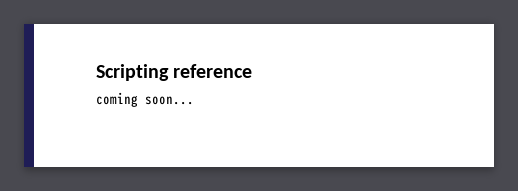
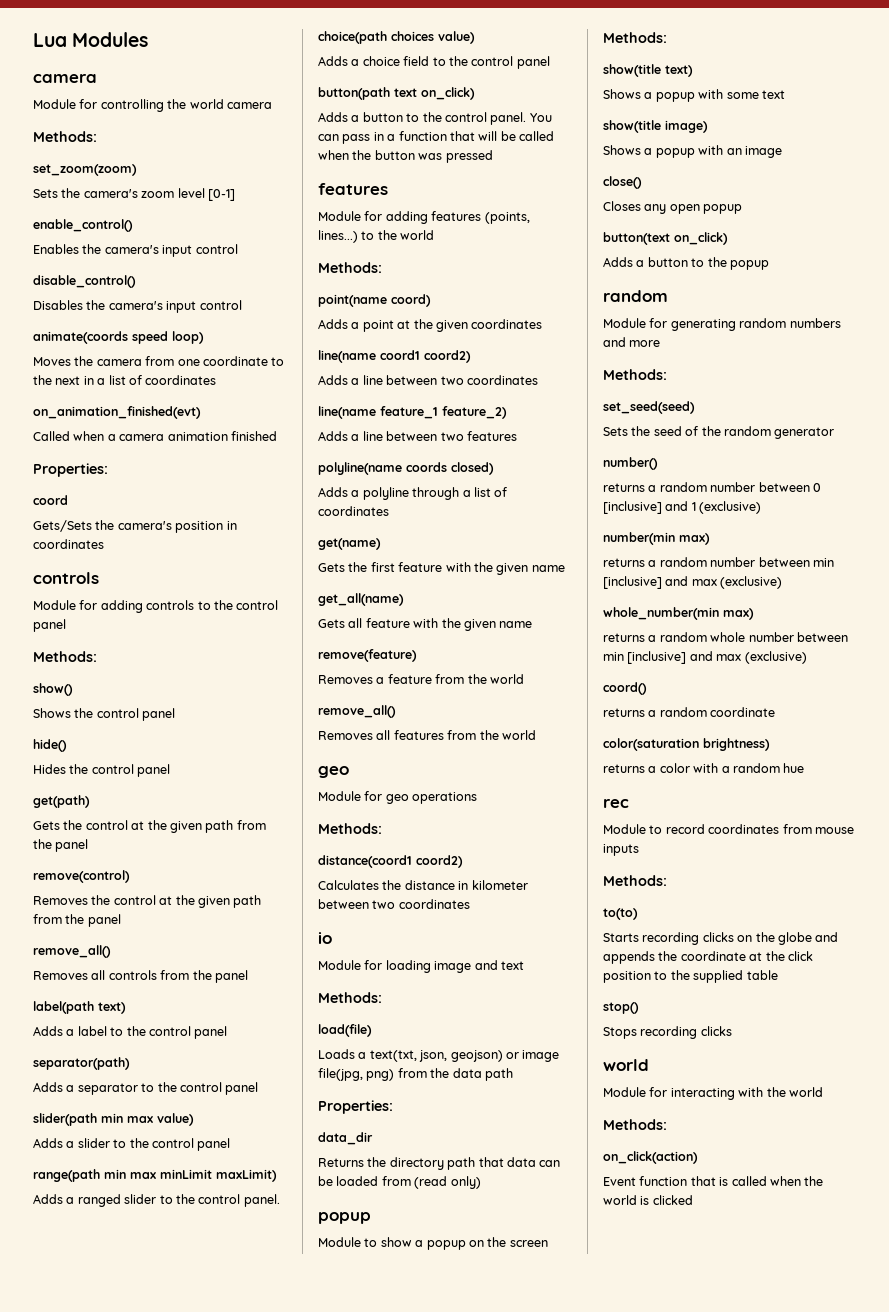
- Scripting reference
- coming soon...
+ Lua Modules
+ camera
+ Module for controlling the world camera
+ Methods:
+ set_zoom(zoom)
+ Sets the camera's zoom level [0-1]
+ enable_control()
+ Enables the camera's input control
+ disable_control()
+ Disables the camera's input control
+ animate(coords speed loop)
+ Moves the camera from one coordinate to the next in a list of coordinates
+ on_animation_finished(evt)
+ Called when a camera animation finished
+ Properties:
+ coord
+ Gets/Sets the camera's position in coordinates
+ controls
+ Module for adding controls to the control panel
+ Methods:
+ show()
+ Shows the control panel
+ hide()
+ Hides the control panel
+ get(path)
+ Gets the control at the given path from the panel
+ remove(control)
+ Removes the control at the given path from the panel
+ remove_all()
+ Removes all controls from the panel
+ label(path text)
+ Adds a label to the control panel
+ separator(path)
+ Adds a separator to the control panel
+ slider(path min max value)
+ Adds a slider to the control panel
+ range(path min max minLimit maxLimit)
+ Adds a ranged slider to the control panel.
+ choice(path choices value)
+ Adds a choice field to the control panel
+ button(path text on_click)
+ Adds a button to the control panel. You can pass in a function that will be called when the button was pressed
+ features
+ Module for adding features (points, lines...) to the world
+ Methods:
+ point(name coord)
+ Adds a point at the given coordinates
+ line(name coord1 coord2)
+ Adds a line between two coordinates
+ line(name feature_1 feature_2)
+ Adds a line between two features
+ polyline(name coords closed)
+ Adds a polyline through a list of coordinates
+ get(name)
+ Gets the first feature with the given name
+ get_all(name)
+ Gets all feature with the given name
+ remove(feature)
+ Removes a feature from the world
+ remove_all()
+ Removes all features from the world
+ geo
+ Module for geo operations
+ Methods:
+ distance(coord1 coord2)
+ Calculates the distance in kilometer between two coordinates
+ io
+ Module for loading image and text
+ Methods:
+ load(file)
+ Loads a text(txt, json, geojson) or image file(jpg, png) from the data path
+ Properties:
+ data_dir
+ Returns the directory path that data can be loaded from (read only)
+ popup
+ Module to show a popup on the screen
+ Methods:
+ show(title text)
+ Shows a popup with some text
+ show(title image)
+ Shows a popup with an image
+ close()
+ Closes any open popup
+ button(text on_click)
+ Adds a button to the popup
+ random
+ Module for generating random numbers and more
+ Methods:
+ set_seed(seed)
+ Sets the seed of the random generator
+ number()
+ returns a random number between 0 [inclusive] and 1 (exclusive)
+ number(min max)
+ returns a random number between min [inclusive] and max (exclusive)
+ whole_number(min max)
+ returns a random whole number between min [inclusive] and max (exclusive)
+ coord()
+ returns a random coordinate
+ color(saturation brightness)
+ returns a color with a random hue
+ rec
+ Module to record coordinates from mouse inputs
+ Methods:
+ to(to)
+ Starts recording clicks on the globe and appends the coordinate at the click position to the supplied table
+ stop()
+ Stops recording clicks
+ world
+ Module for interacting with the world
+ Methods:
+ on_click(action)
+ Event function that is called when the world is clicked

